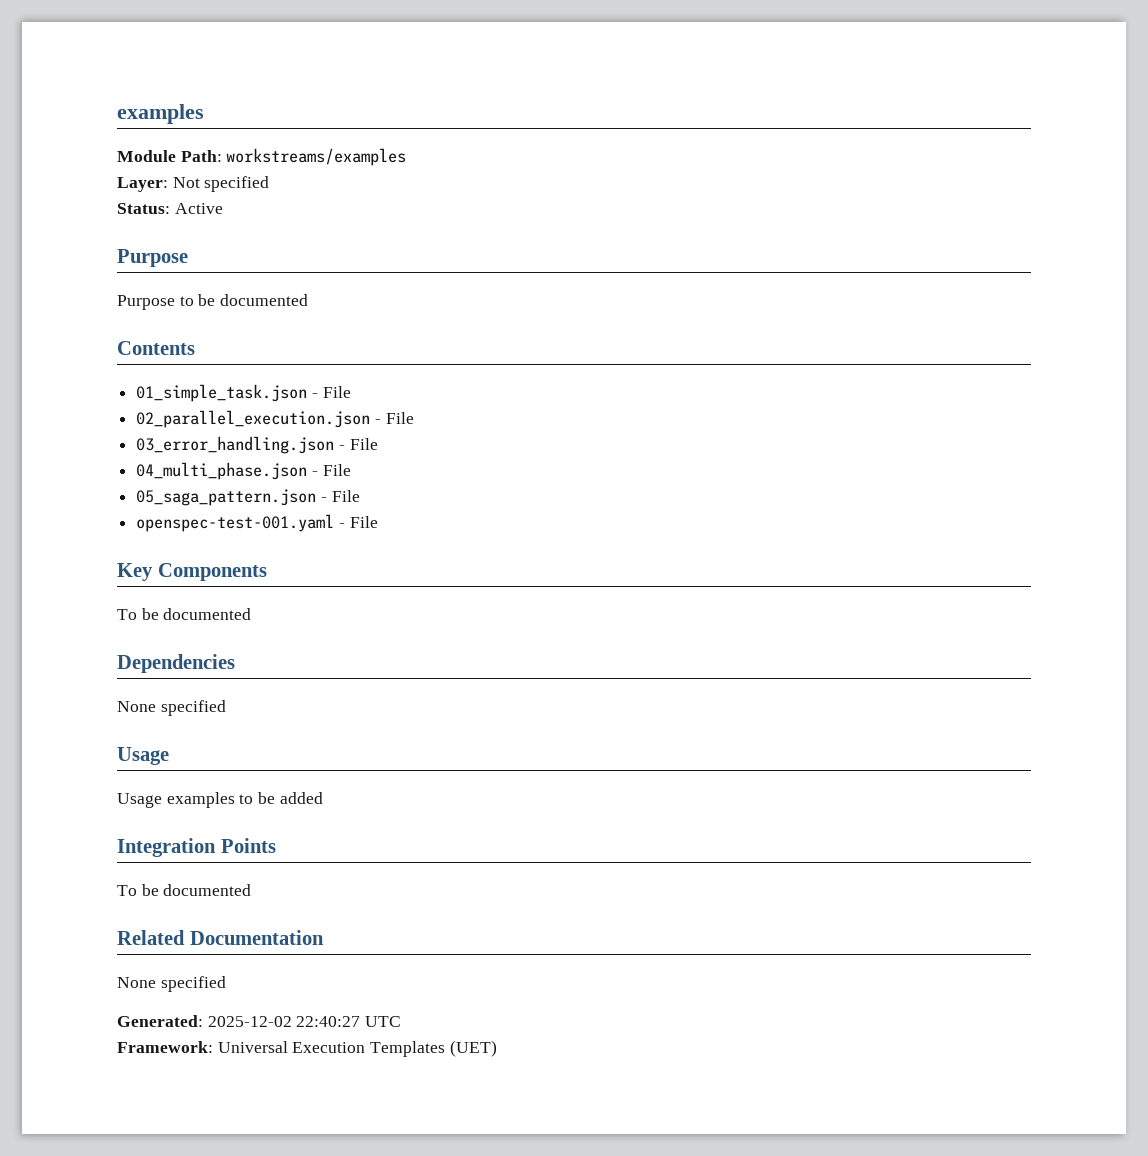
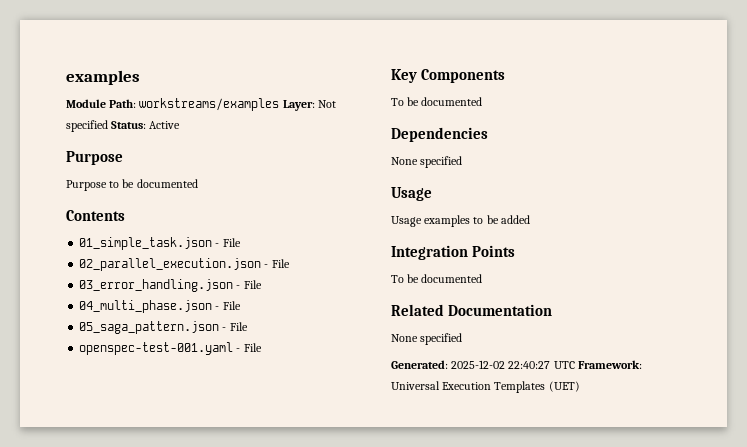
- Module Path: workstreams/examples
- Layer: Not specified
- Status: Active
+ Module Path: workstreams/examples Layer: Not specified Status: Active
- Generated: 2025-12-02 22:40:27 UTC
- Framework: Universal Execution Templates (UET)
+ Generated: 2025-12-02 22:40:27 UTC Framework: Universal Execution Templates (UET)

